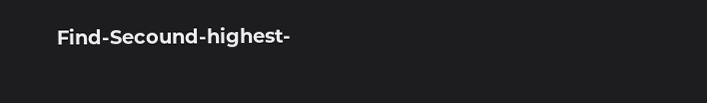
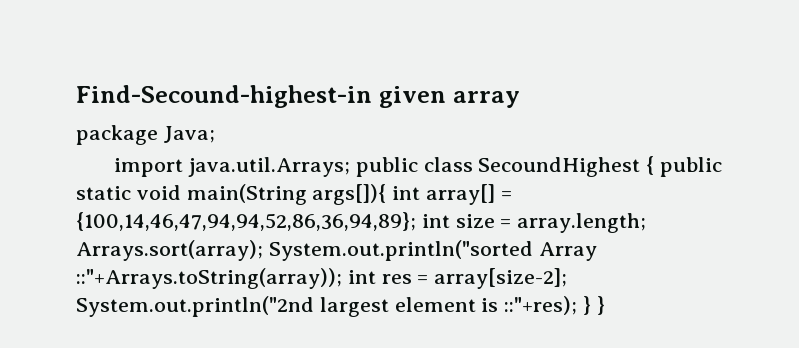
- Find-Secound-highest-
+ Find-Secound-highest-in given array
+ package Java;
+ import java.util.Arrays; public class SecoundHighest { public static void main(String args[]){ int array[] = {100,14,46,47,94,94,52,86,36,94,89}; int size = array.length; Arrays.sort(array); System.out.println("sorted Array ::"+Arrays.toString(array)); int res = array[size-2]; System.out.println("2nd largest element is ::"+res); } }

